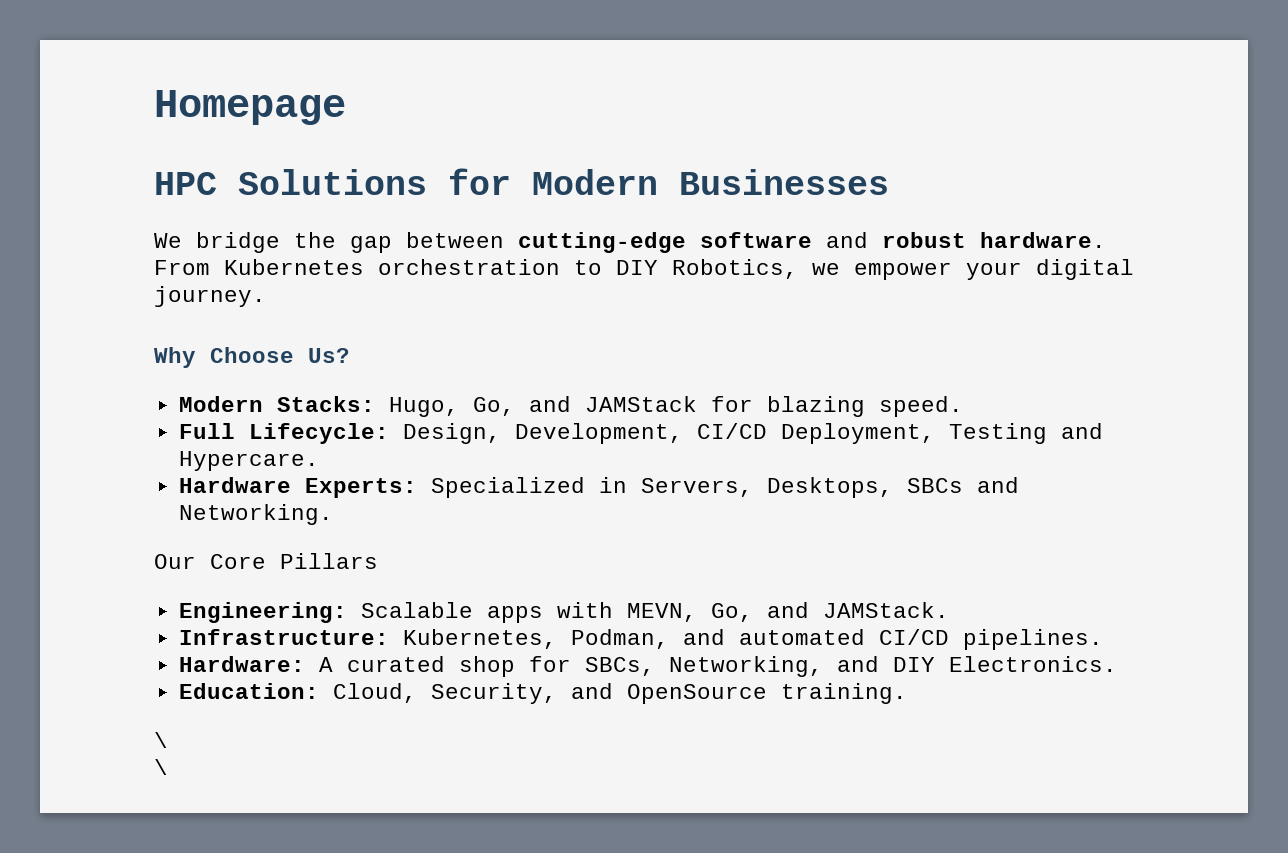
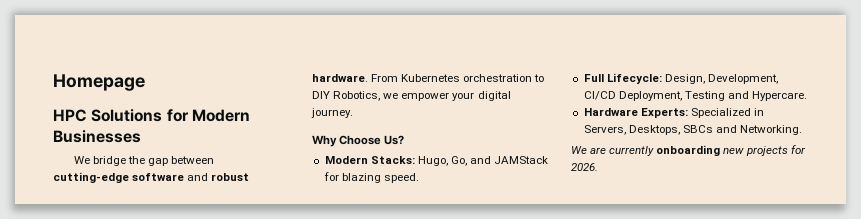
- Our Core Pillars
- Engineering: Scalable apps with MEVN, Go, and JAMStack.
- Infrastructure: Kubernetes, Podman, and automated CI/CD pipelines.
- Hardware: A curated shop for SBCs, Networking, and DIY Electronics.
- Education: Cloud, Security, and OpenSource training.
- \
- \
+ We are currently onboarding new projects for 2026.

